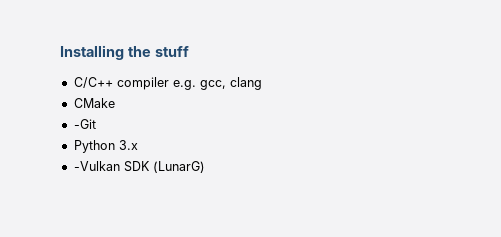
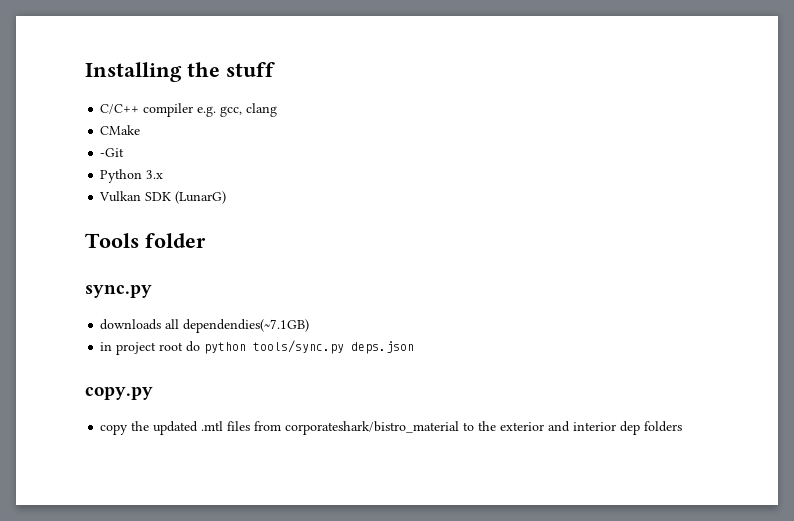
- -Vulkan SDK (LunarG)
+ Vulkan SDK (LunarG)
+ Tools folder
+ sync.py
+ downloads all dependendies(~7.1GB)
+ in project root do python tools/sync.py deps.json
+ copy.py
+ copy the updated .mtl files from corporateshark/bistro_material to the exterior and interior dep folders

